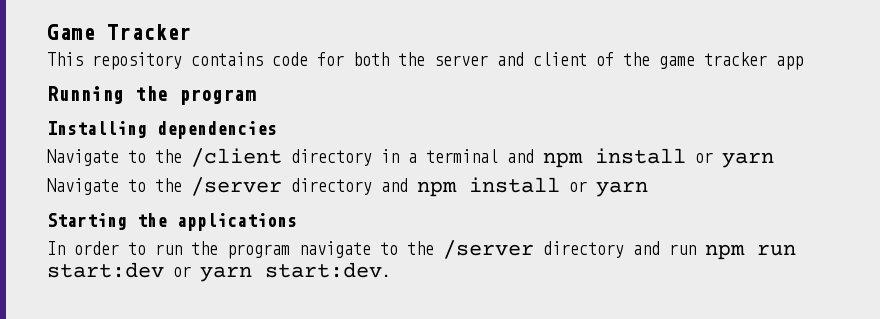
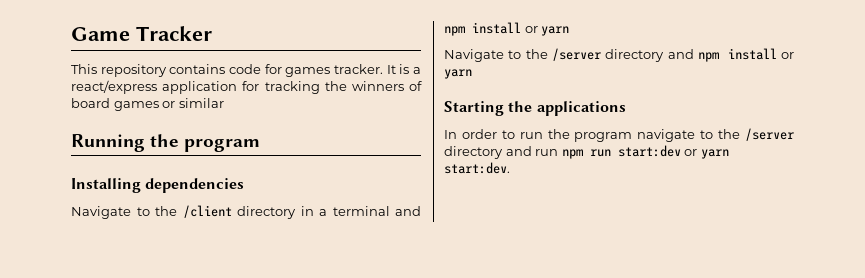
- This repository contains code for both the server and client of the game tracker app
+ This repository contains code for games tracker. It is a react/express application for tracking the winners of board games or similar

